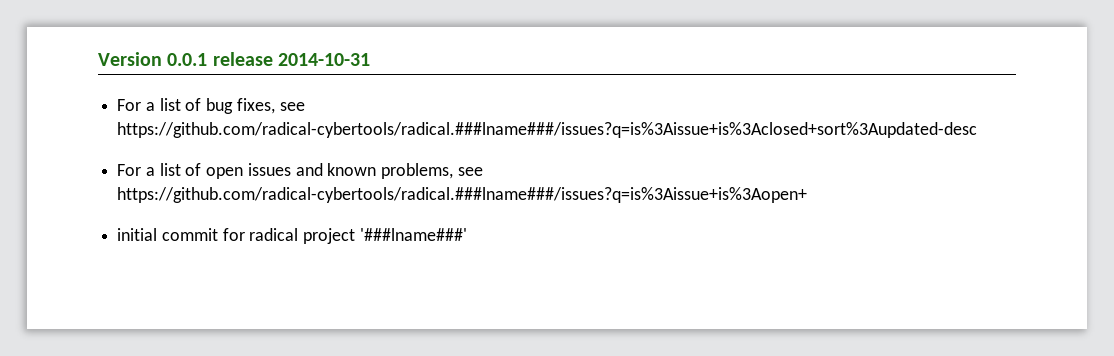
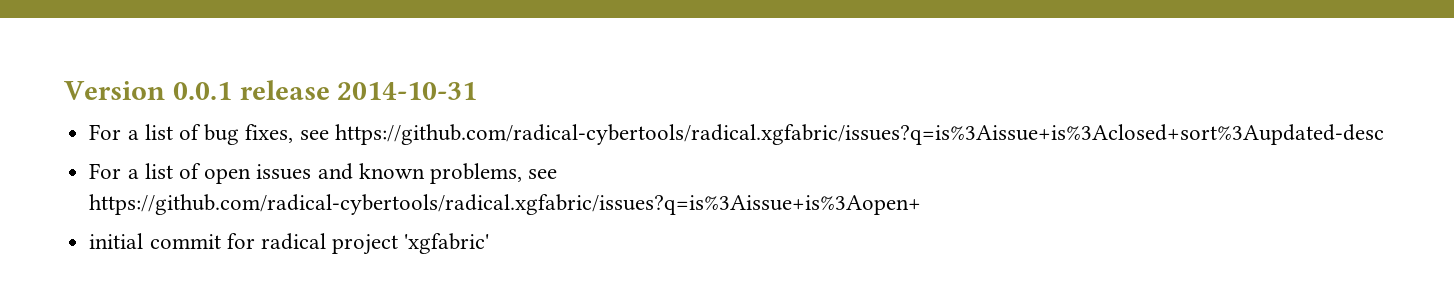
- For a list of bug fixes, see https://github.com/radical-cybertools/radical.###lname###/issues?q=is%3Aissue+is%3Aclosed+sort%3Aupdated-desc
+ For a list of bug fixes, see https://github.com/radical-cybertools/radical.xgfabric/issues?q=is%3Aissue+is%3Aclosed+sort%3Aupdated-desc
- For a list of open issues and known problems, see https://github.com/radical-cybertools/radical.###lname###/issues?q=is%3Aissue+is%3Aopen+
+ For a list of open issues and known problems, see https://github.com/radical-cybertools/radical.xgfabric/issues?q=is%3Aissue+is%3Aopen+
- initial commit for radical project '###lname###'
+ initial commit for radical project 'xgfabric'

